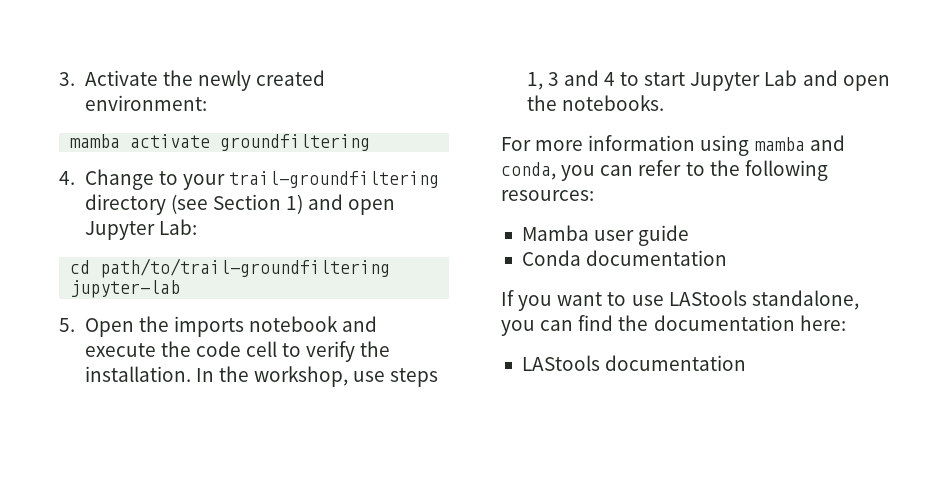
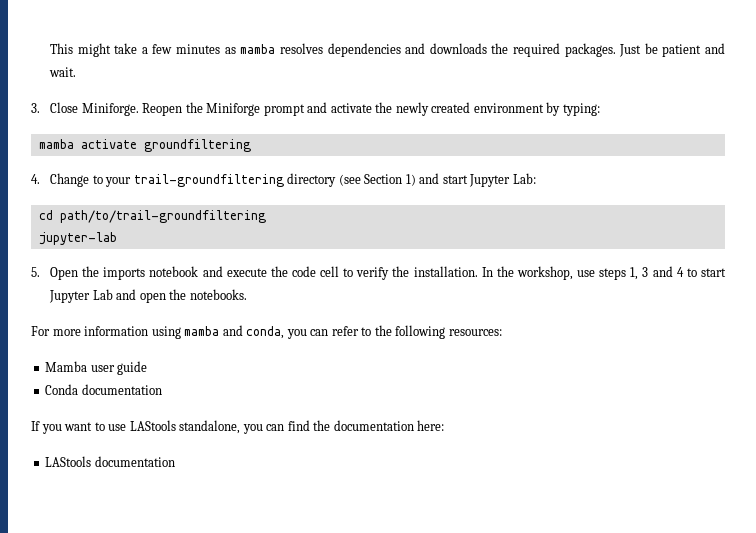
- 3. Activate the newly created environment:
+ This might take a few minutes as mamba resolves dependencies and downloads the required packages. Just be patient and wait.
+ 3. Close Miniforge. Reopen the Miniforge prompt and activate the newly created environment by typing:
- 4. Change to your trail-groundfiltering directory (see Section 1) and open Jupyter Lab:
+ 4. Change to your trail-groundfiltering directory (see Section 1) and start Jupyter Lab:

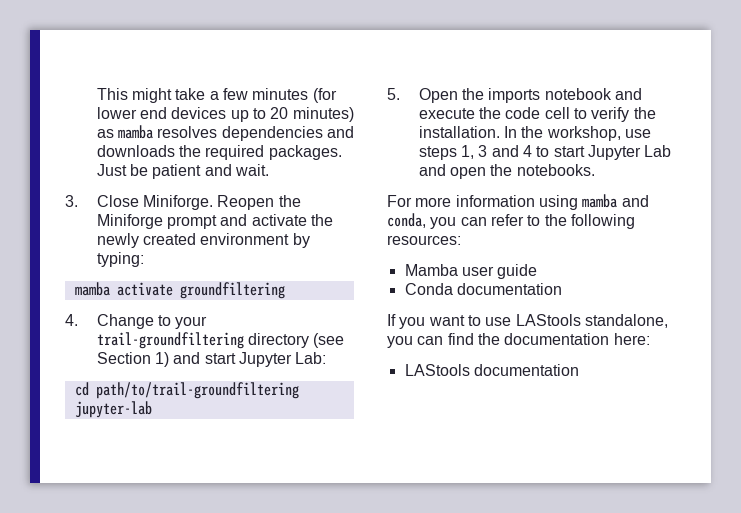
- This might take a few minutes as mamba resolves dependencies and downloads the required packages.
+ This might take a few minutes (for lower end devices up to 20 minutes) as mamba resolves dependencies and downloads the required packages.

